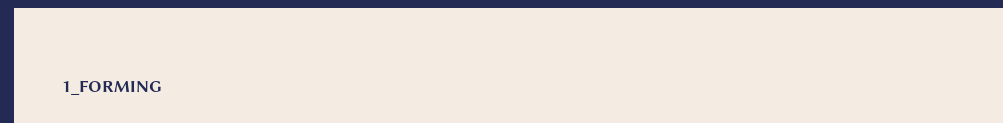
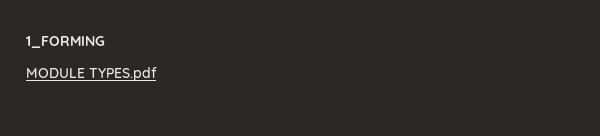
+ MODULE TYPES.pdf

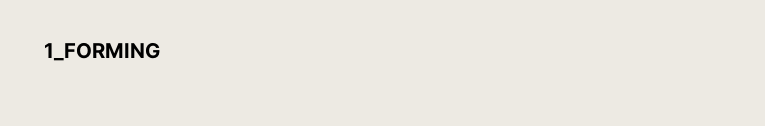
- MODULE TYPES.pdf

